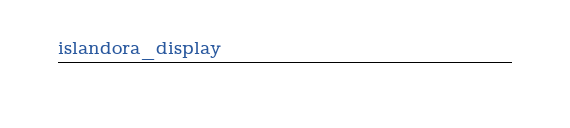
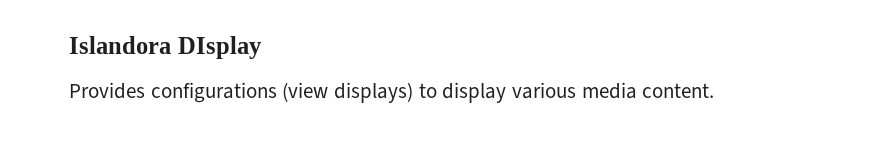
- islandora_display
+ Islandora DIsplay
+ Provides configurations (view displays) to display various media content.

